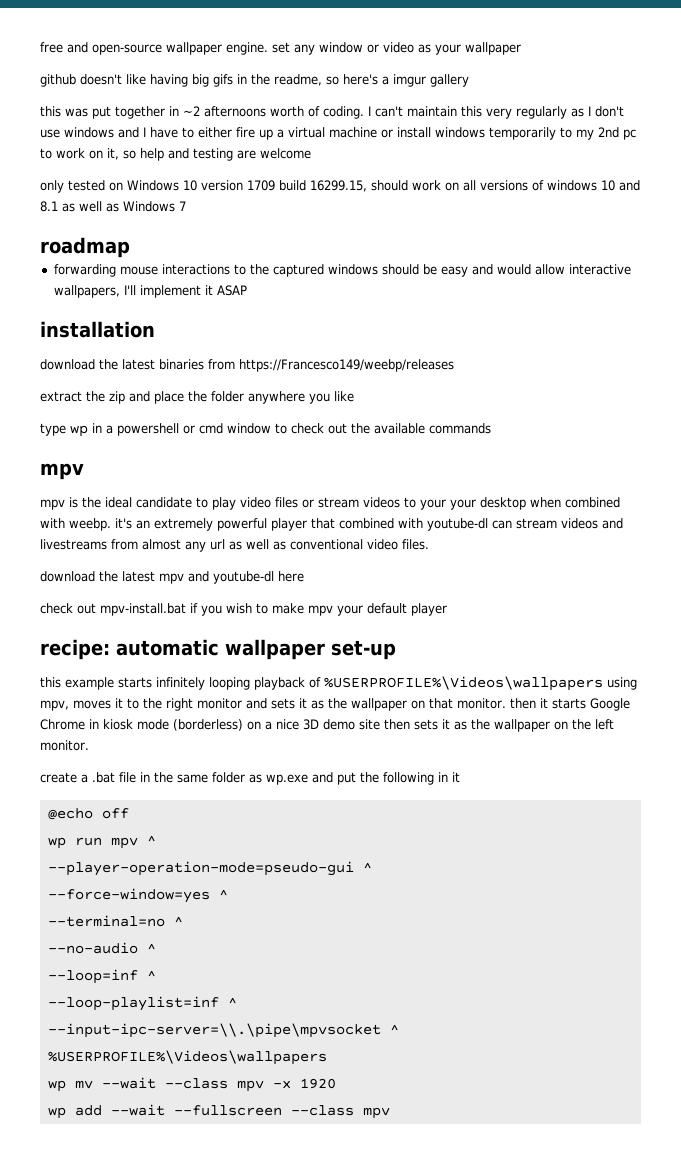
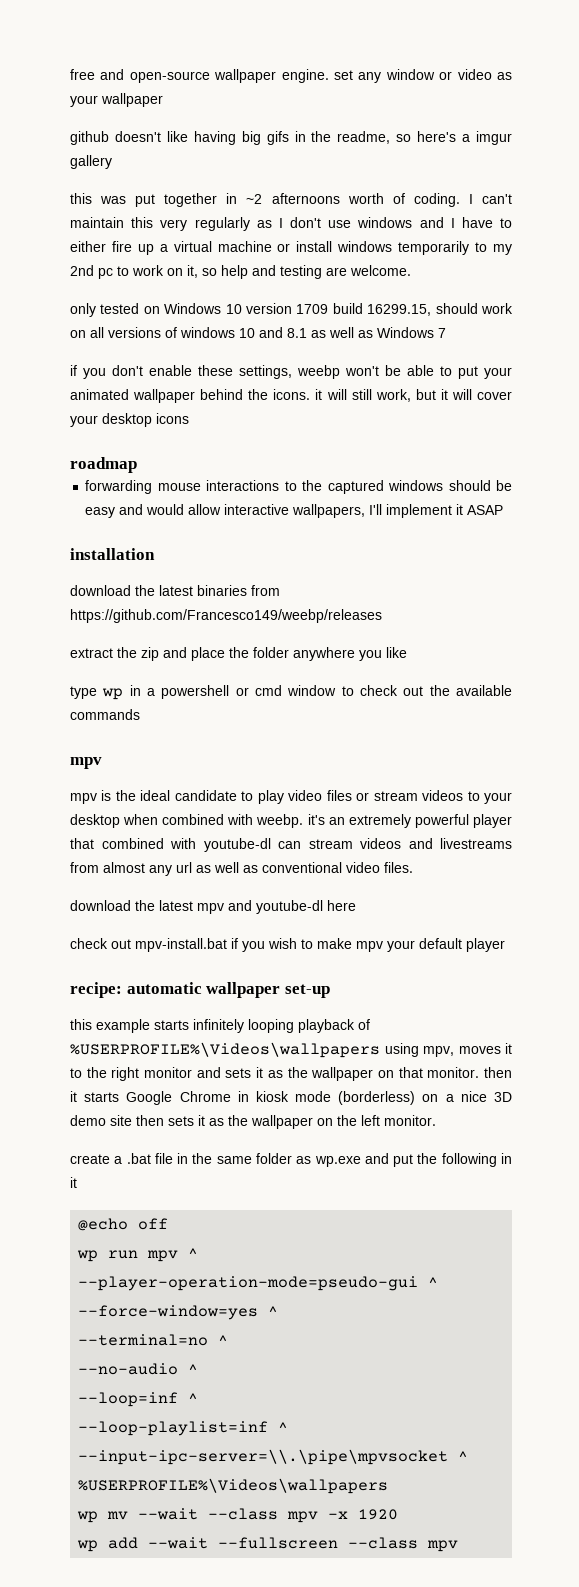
- I can't maintain this very regularly as I don't use windows and I have to either fire up a virtual machine or install windows temporarily to my 2nd pc to work on it, so help and testing are welcome
+ I can't maintain this very regularly as I don't use windows and I have to either fire up a virtual machine or install windows temporarily to my 2nd pc to work on it, so help and testing are welcome.
+ if you don't enable these settings, weebp won't be able to put your animated wallpaper behind the icons. it will still work, but it will cover your desktop icons
- download the latest binaries from https://Francesco149/weebp/releases
+ download the latest binaries from https://github.com/Francesco149/weebp/releases
- mpv is the ideal candidate to play video files or stream videos to your your desktop when combined with weebp. it's an extremely powerful player that combined with youtube-dl can stream videos and livestreams from almost any url as well as conventional video files.
+ mpv is the ideal candidate to play video files or stream videos to your desktop when combined with weebp. it's an extremely powerful player that combined with youtube-dl can stream videos and livestreams from almost any url as well as conventional video files.

